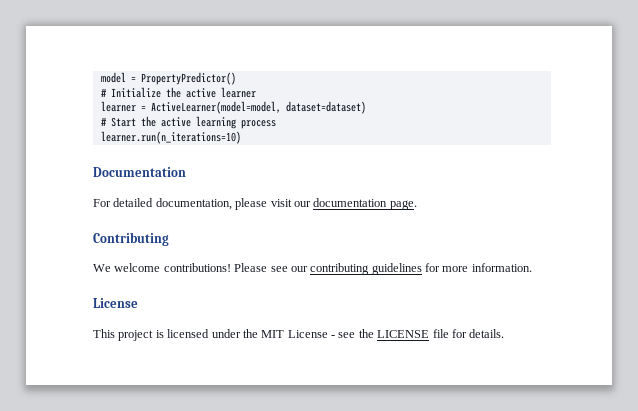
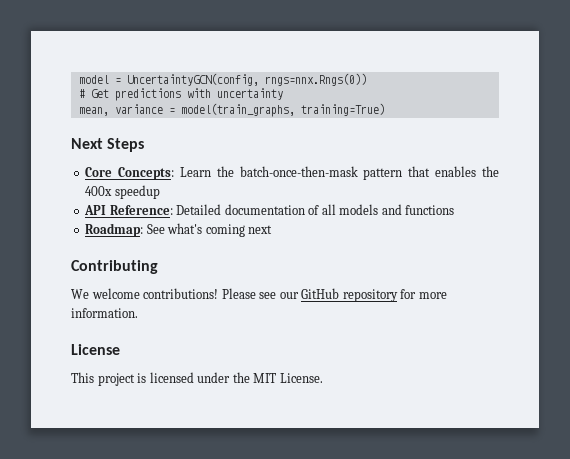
- model = PropertyPredictor()
- # Initialize the active learner
- learner = ActiveLearner(model=model, dataset=dataset)
- # Start the active learning process
- learner.run(n_iterations=10)
- Documentation
- For detailed documentation, please visit our documentation page.
+ model = UncertaintyGCN(config, rngs=nnx.Rngs(0))
+ # Get predictions with uncertainty
+ mean, variance = model(train_graphs, training=True)
+ Next Steps
+ Core Concepts: Learn the batch-once-then-mask pattern that enables the 400x speedup
+ API Reference: Detailed documentation of all models and functions
+ Roadmap: See what's coming next
- Please see our contributing guidelines for more information.
+ Please see our GitHub repository for more information.
- This project is licensed under the MIT License - see the LICENSE file for details.
+ This project is licensed under the MIT License.

